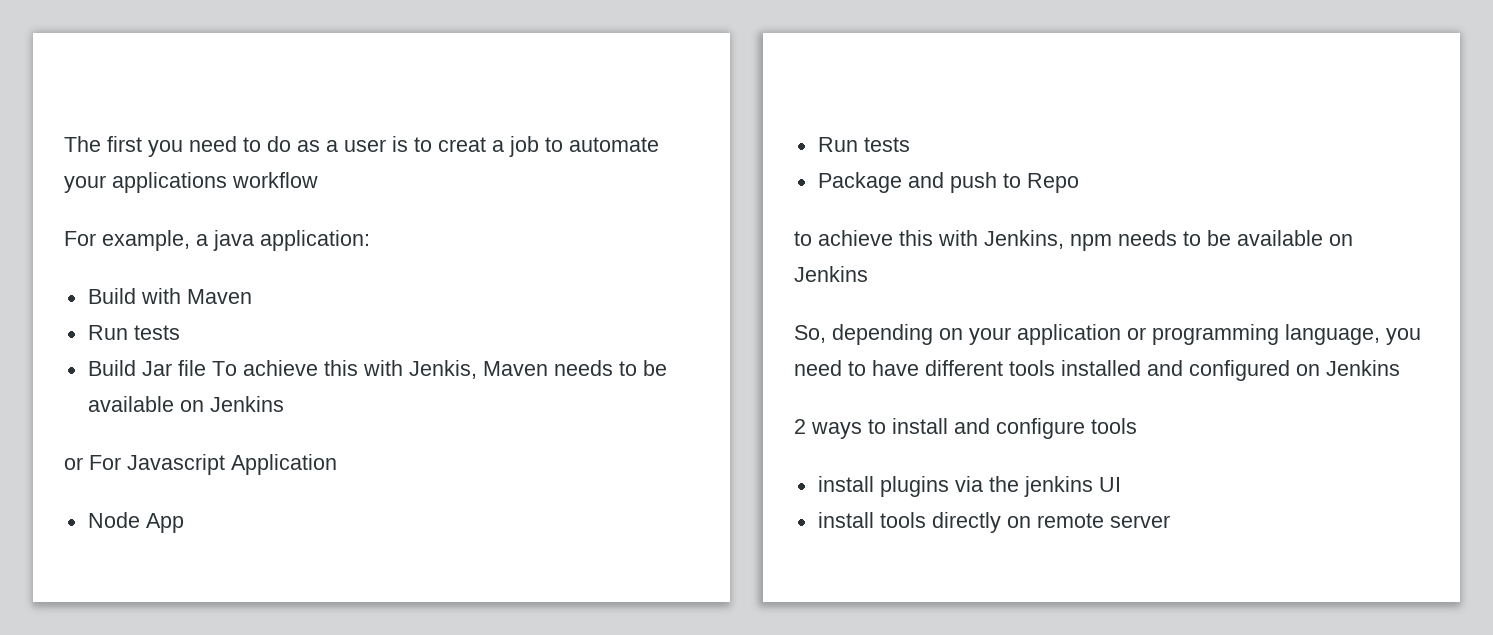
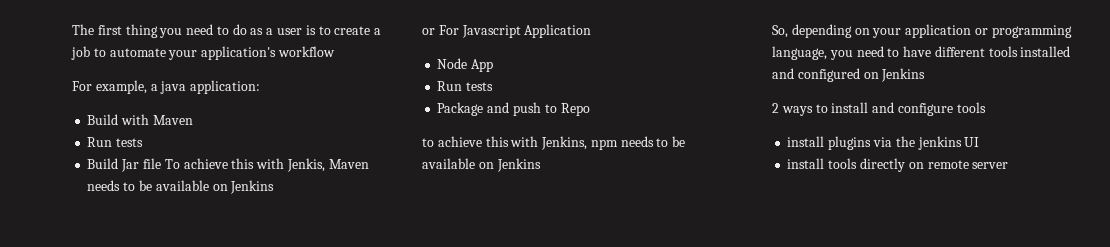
- The first you need to do as a user is to creat a job to automate your applications workflow
+ The first thing you need to do as a user is to create a job to automate your application's workflow

